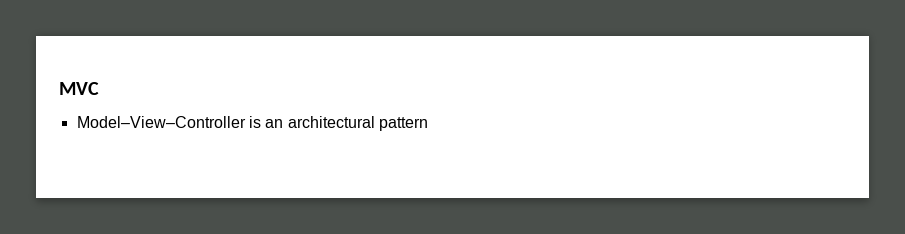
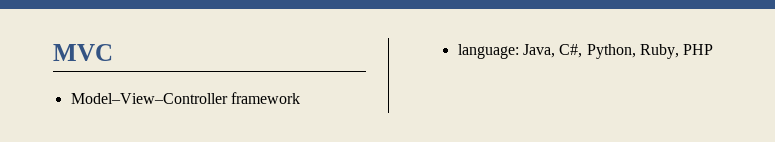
- Model–View–Controller is an architectural pattern
+ Model–View–Controller framework
+ language: Java, C#, Python, Ruby, PHP

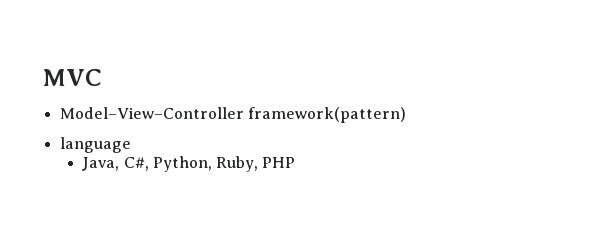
- Model–View–Controller framework
- language: Java, C#, Python, Ruby, PHP
+ Model–View–Controller framework(pattern)
+ language
+ Java, C#, Python, Ruby, PHP

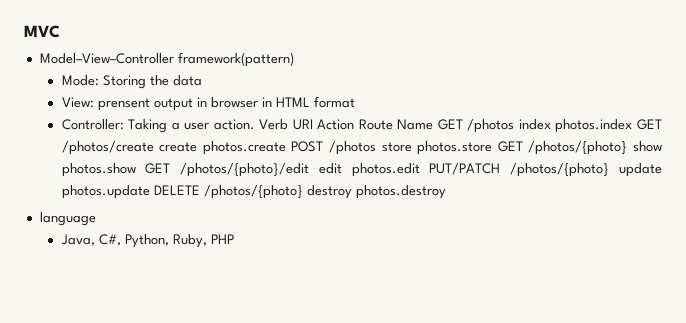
+ Mode: Storing the data
+ View: prensent output in browser in HTML format
+ Controller: Taking a user action. Verb URI Action Route Name GET /photos index photos.index GET /photos/create create photos.create POST /photos store photos.store GET /photos/{photo} show photos.show GET /photos/{photo}/edit edit photos.edit PUT/PATCH /photos/{photo} update photos.update DELETE /photos/{photo} destroy photos.destroy

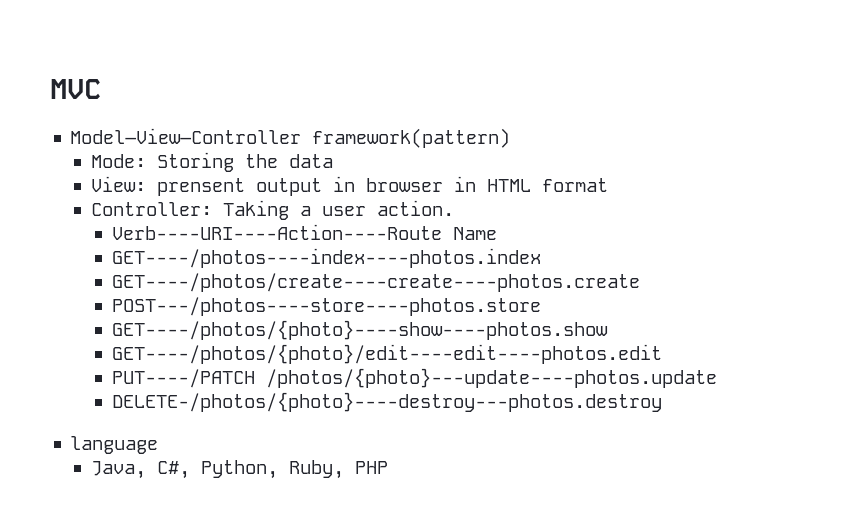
- Controller: Taking a user action. Verb URI Action Route Name GET /photos index photos.index GET /photos/create create photos.create POST /photos store photos.store GET /photos/{photo} show photos.show GET /photos/{photo}/edit edit photos.edit PUT/PATCH /photos/{photo} update photos.update DELETE /photos/{photo} destroy photos.destroy
+ Controller: Taking a user action.
+ Verb----URI----Action----Route Name
+ GET----/photos----index----photos.index
+ GET----/photos/create----create----photos.create
+ POST---/photos----store----photos.store
+ GET----/photos/{photo}----show----photos.show
+ GET----/photos/{photo}/edit----edit----photos.edit
+ PUT----/PATCH /photos/{photo}---update----photos.update
+ DELETE-/photos/{photo}----destroy---photos.destroy

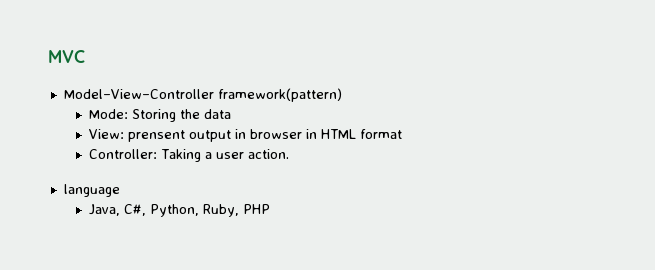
- Verb----URI----Action----Route Name
- GET----/photos----index----photos.index
- GET----/photos/create----create----photos.create
- POST---/photos----store----photos.store
- GET----/photos/{photo}----show----photos.show
- GET----/photos/{photo}/edit----edit----photos.edit
- PUT----/PATCH /photos/{photo}---update----photos.update
- DELETE-/photos/{photo}----destroy---photos.destroy

